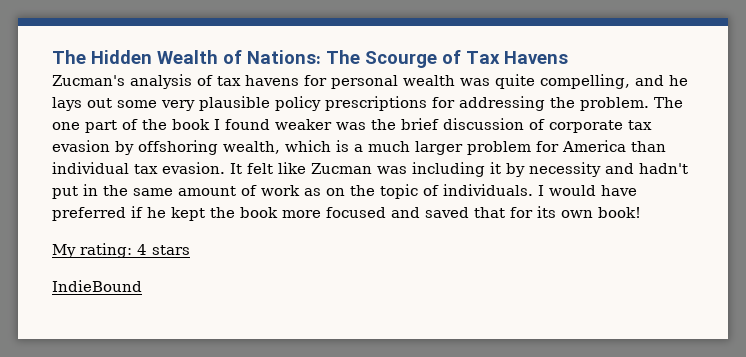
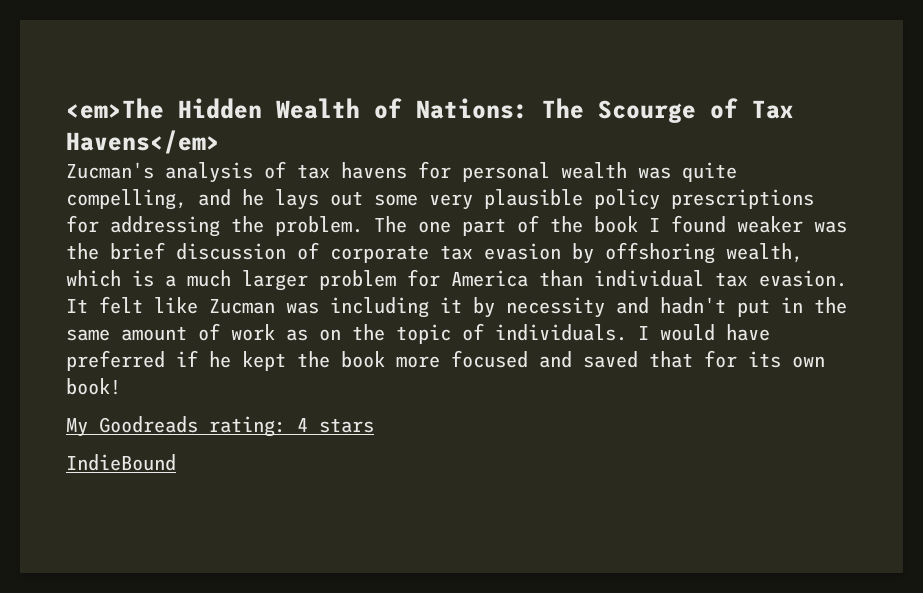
- The Hidden Wealth of Nations: The Scourge of Tax Havens
+ <em>The Hidden Wealth of Nations: The Scourge of Tax Havens</em>
- My rating: 4 stars
+ My Goodreads rating: 4 stars

